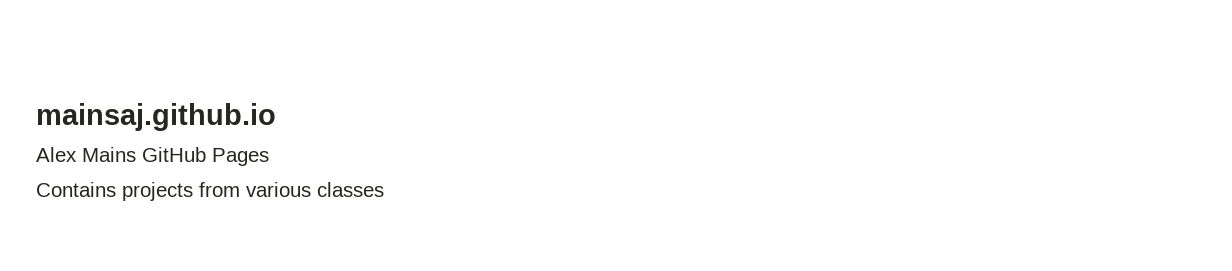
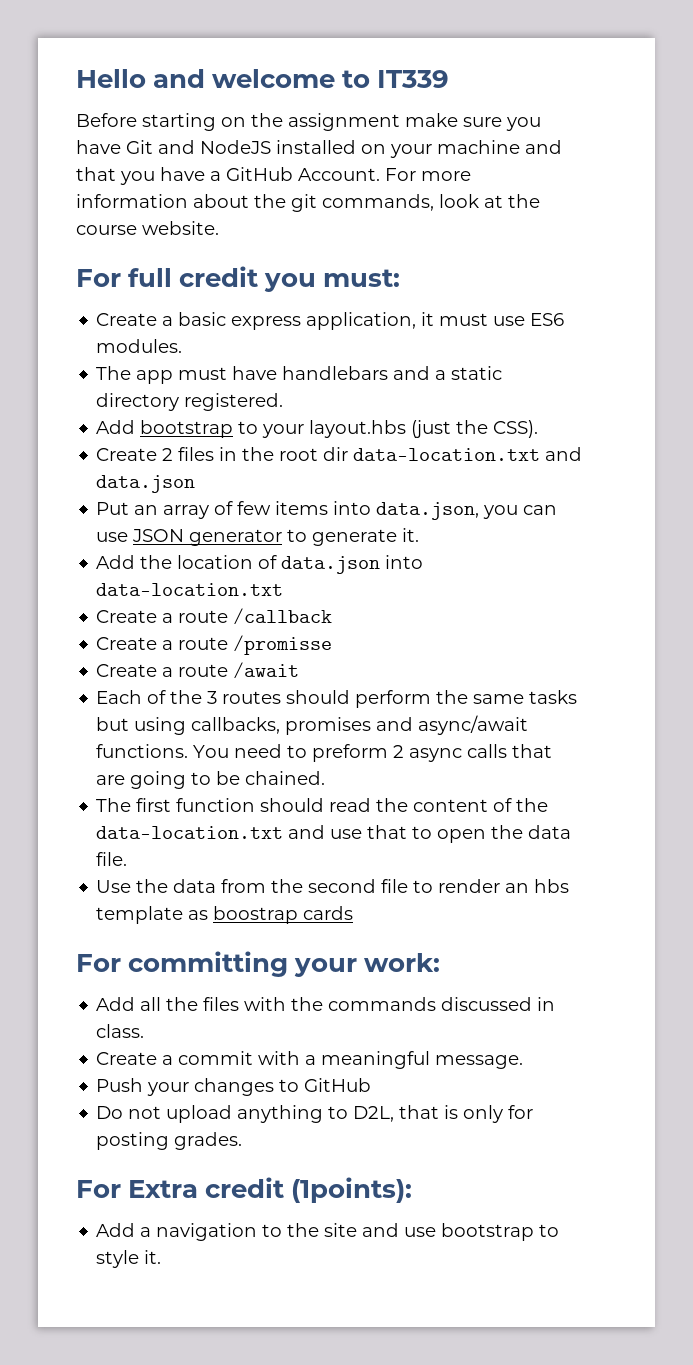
- mainsaj.github.io
- Alex Mains GitHub Pages
- Contains projects from various classes
+ Hello and welcome to IT339
+ Before starting on the assignment make sure you have Git and NodeJS installed on your machine and that you have a GitHub Account. For more information about the git commands, look at the course website.
+ For full credit you must:
+ Create a basic express application, it must use ES6 modules.
+ The app must have handlebars and a static directory registered.
+ Add bootstrap to your layout.hbs (just the CSS).
+ Create 2 files in the root dir data-location.txt and data.json
+ Put an array of few items into data.json, you can use JSON generator to generate it.
+ Add the location of data.json into data-location.txt
+ Create a route /callback
+ Create a route /promisse
+ Create a route /await
+ Each of the 3 routes should perform the same tasks but using callbacks, promises and async/await functions. You need to preform 2 async calls that are going to be chained.
+ The first function should read the content of the data-location.txt and use that to open the data file.
+ Use the data from the second file to render an hbs template as boostrap cards
+ For committing your work:
+ Add all the files with the commands discussed in class.
+ Create a commit with a meaningful message.
+ Push your changes to GitHub
+ Do not upload anything to D2L, that is only for posting grades.
+ For Extra credit (1points):
+ Add a navigation to the site and use bootstrap to style it.

